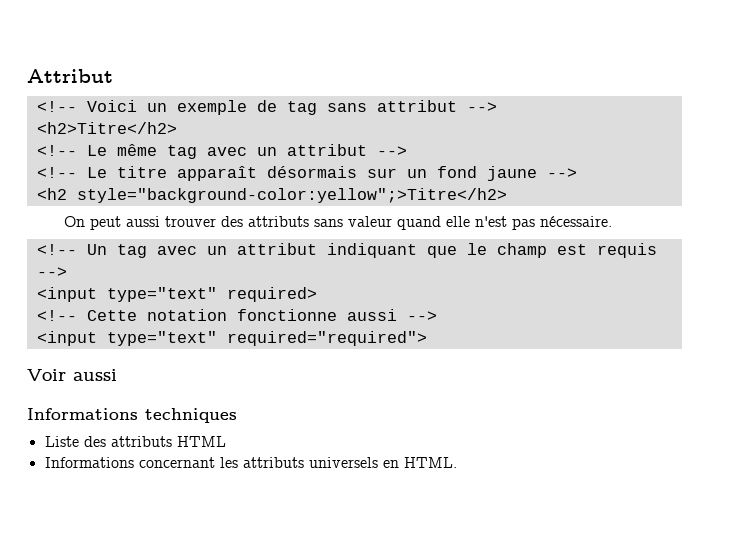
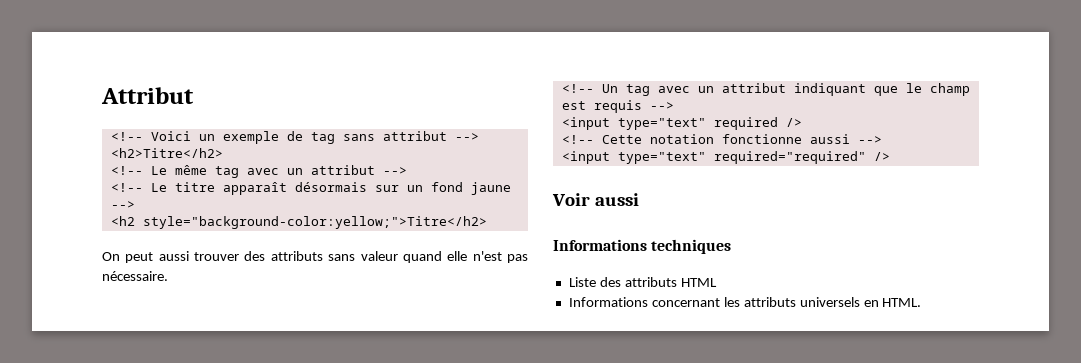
- <h2 style="background-color:yellow";>Titre</h2>
+ <h2 style="background-color:yellow;">Titre</h2>
- <input type="text" required>
+ <input type="text" required />
- <input type="text" required="required">
+ <input type="text" required="required" />

